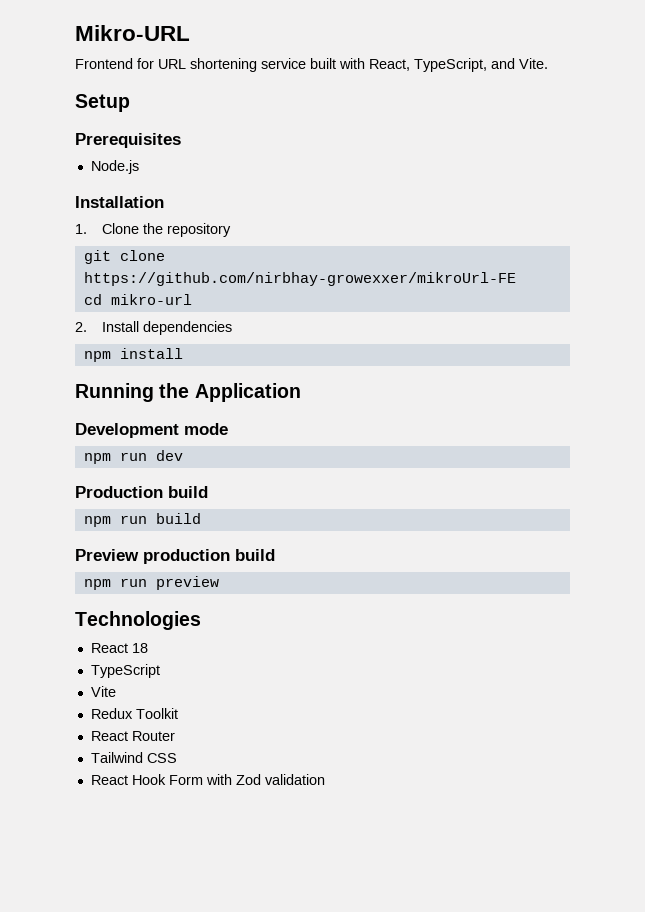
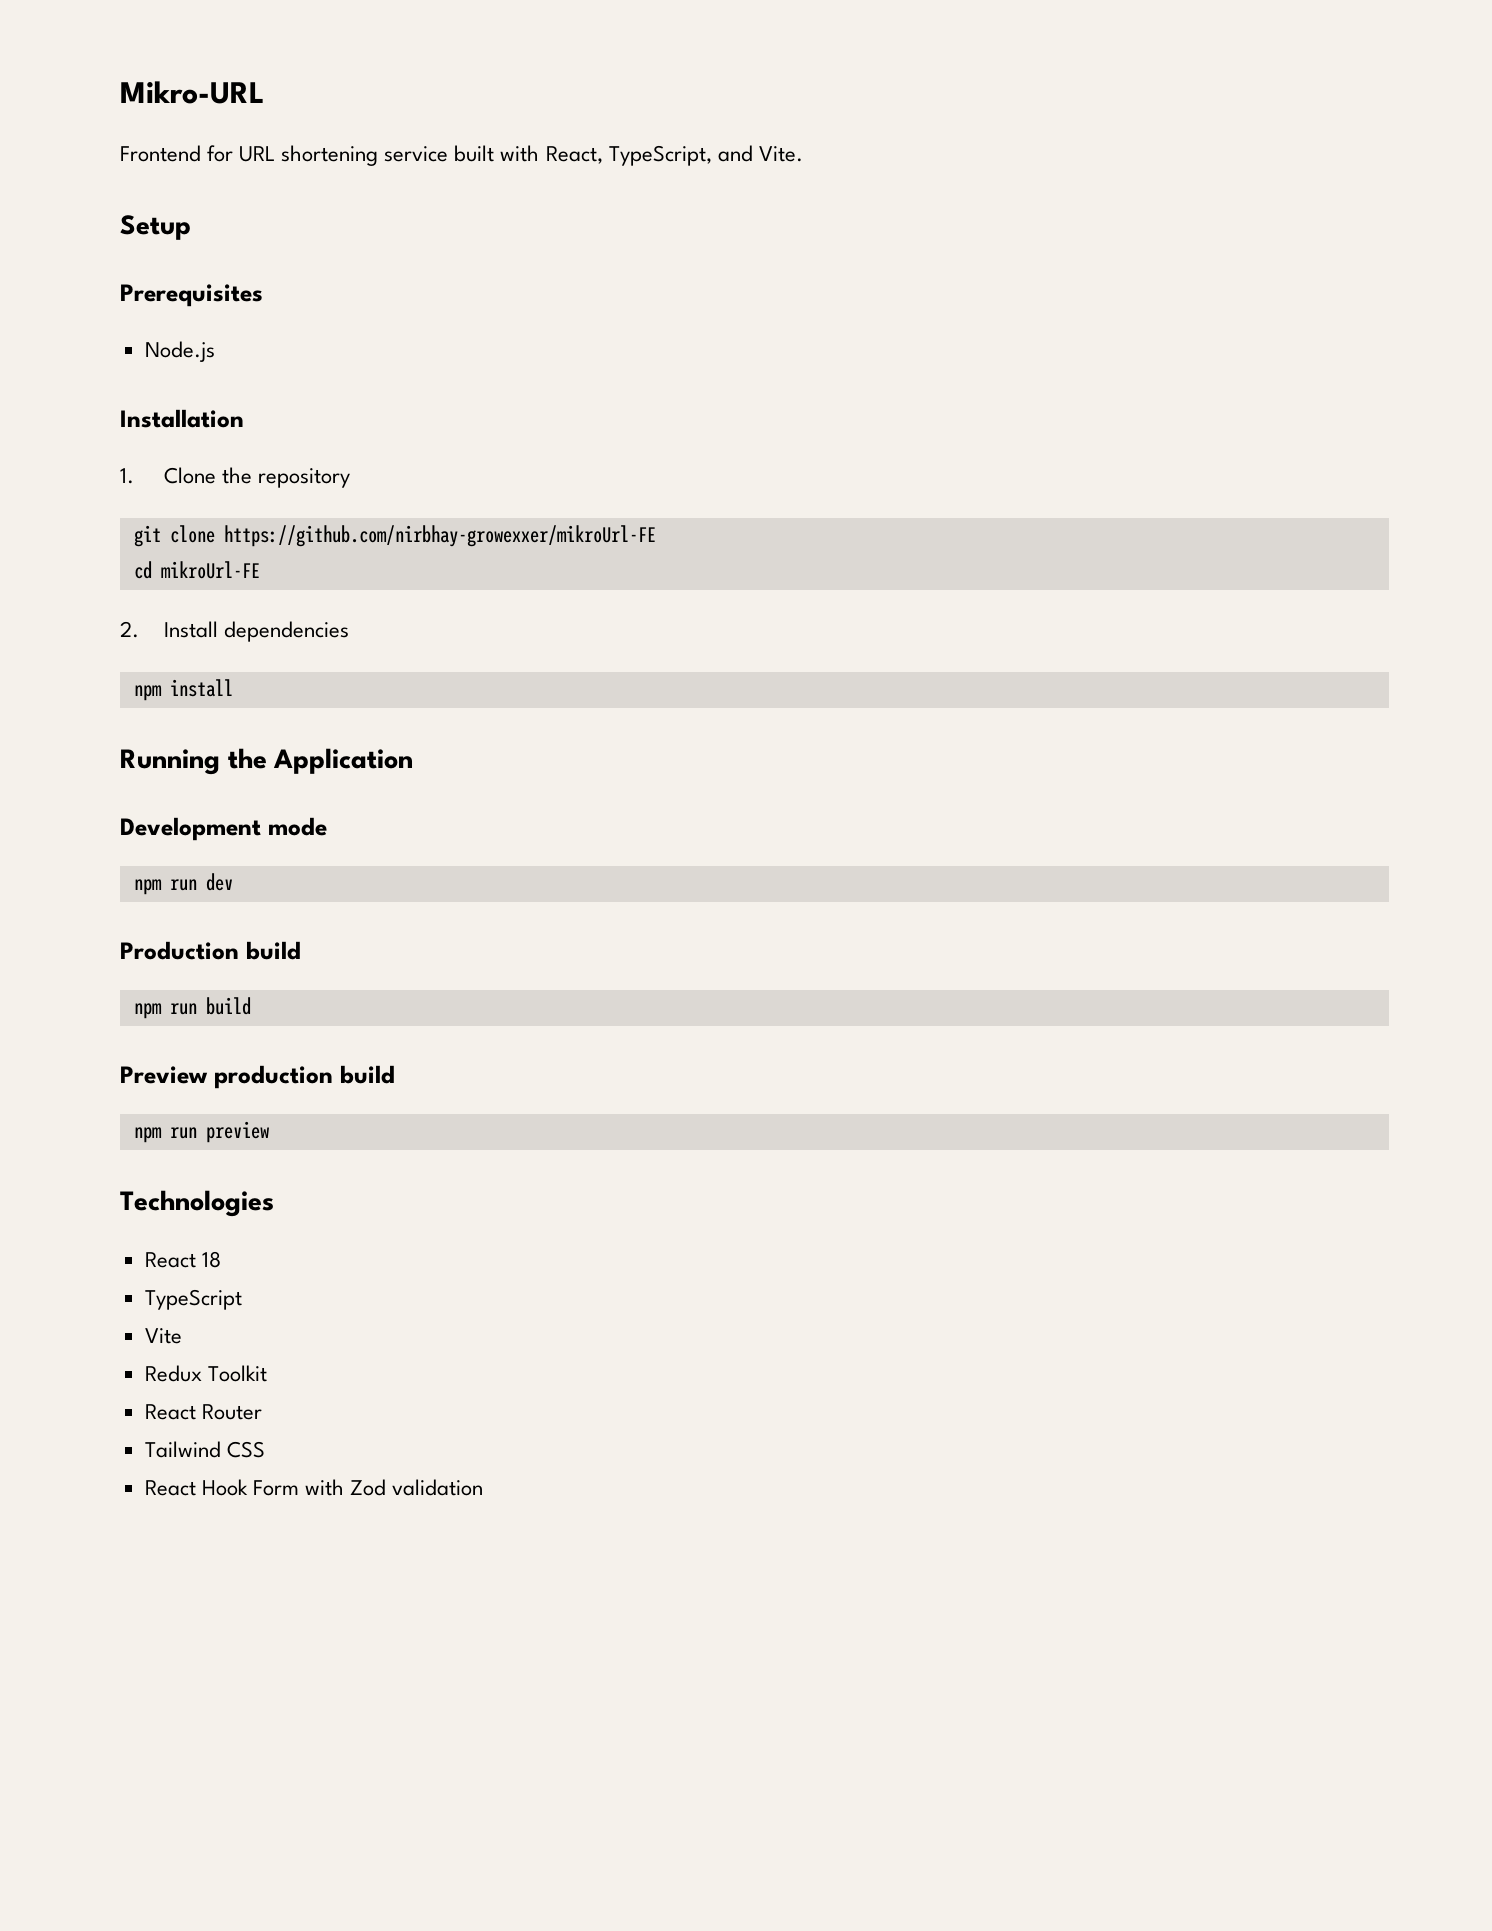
- cd mikro-url
+ cd mikroUrl-FE

